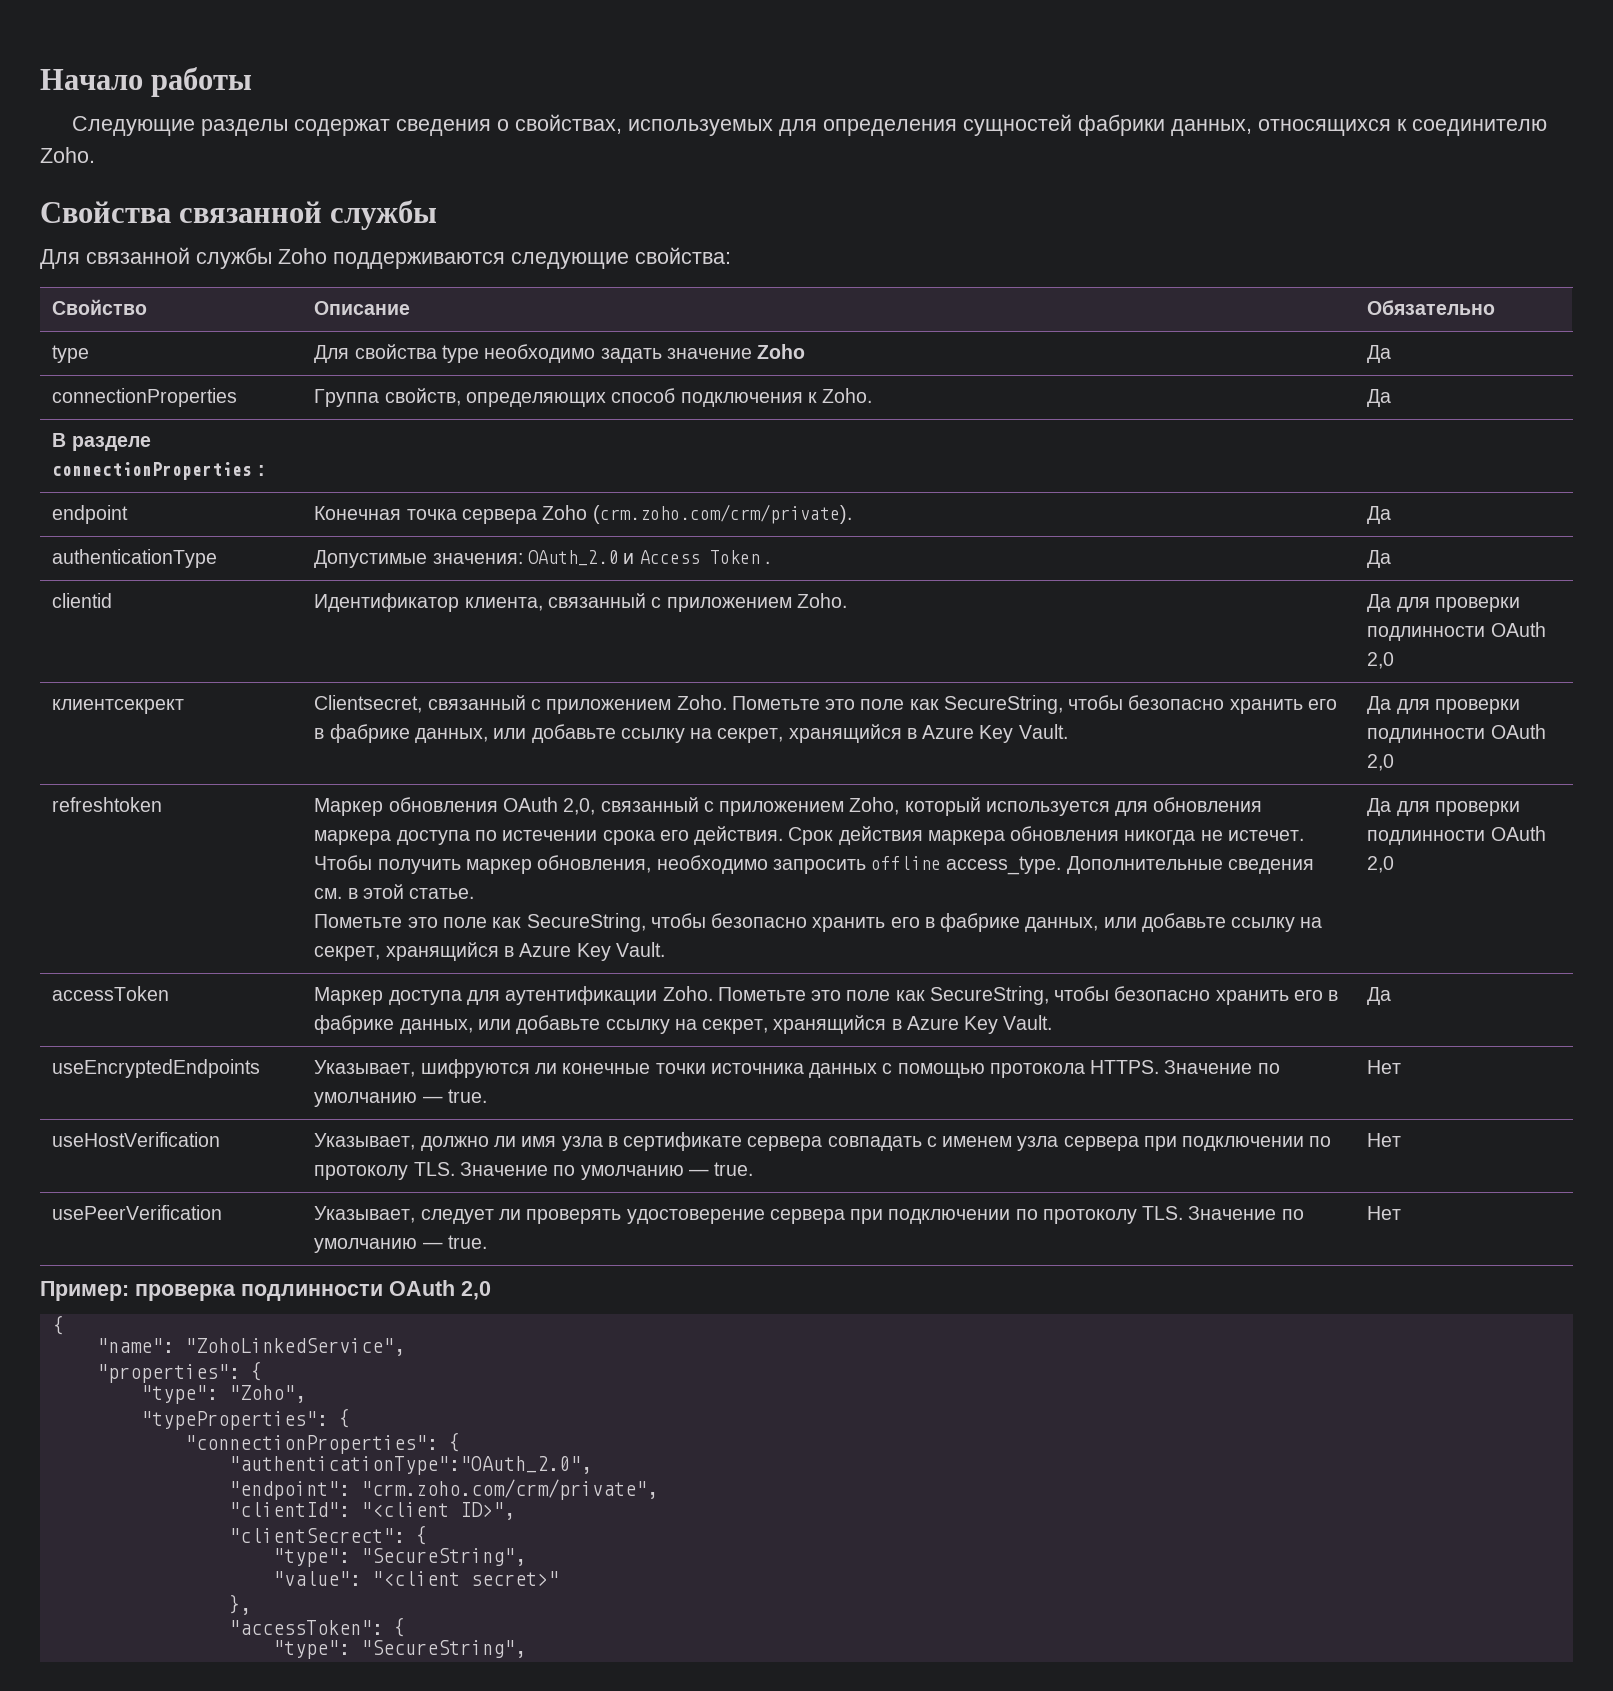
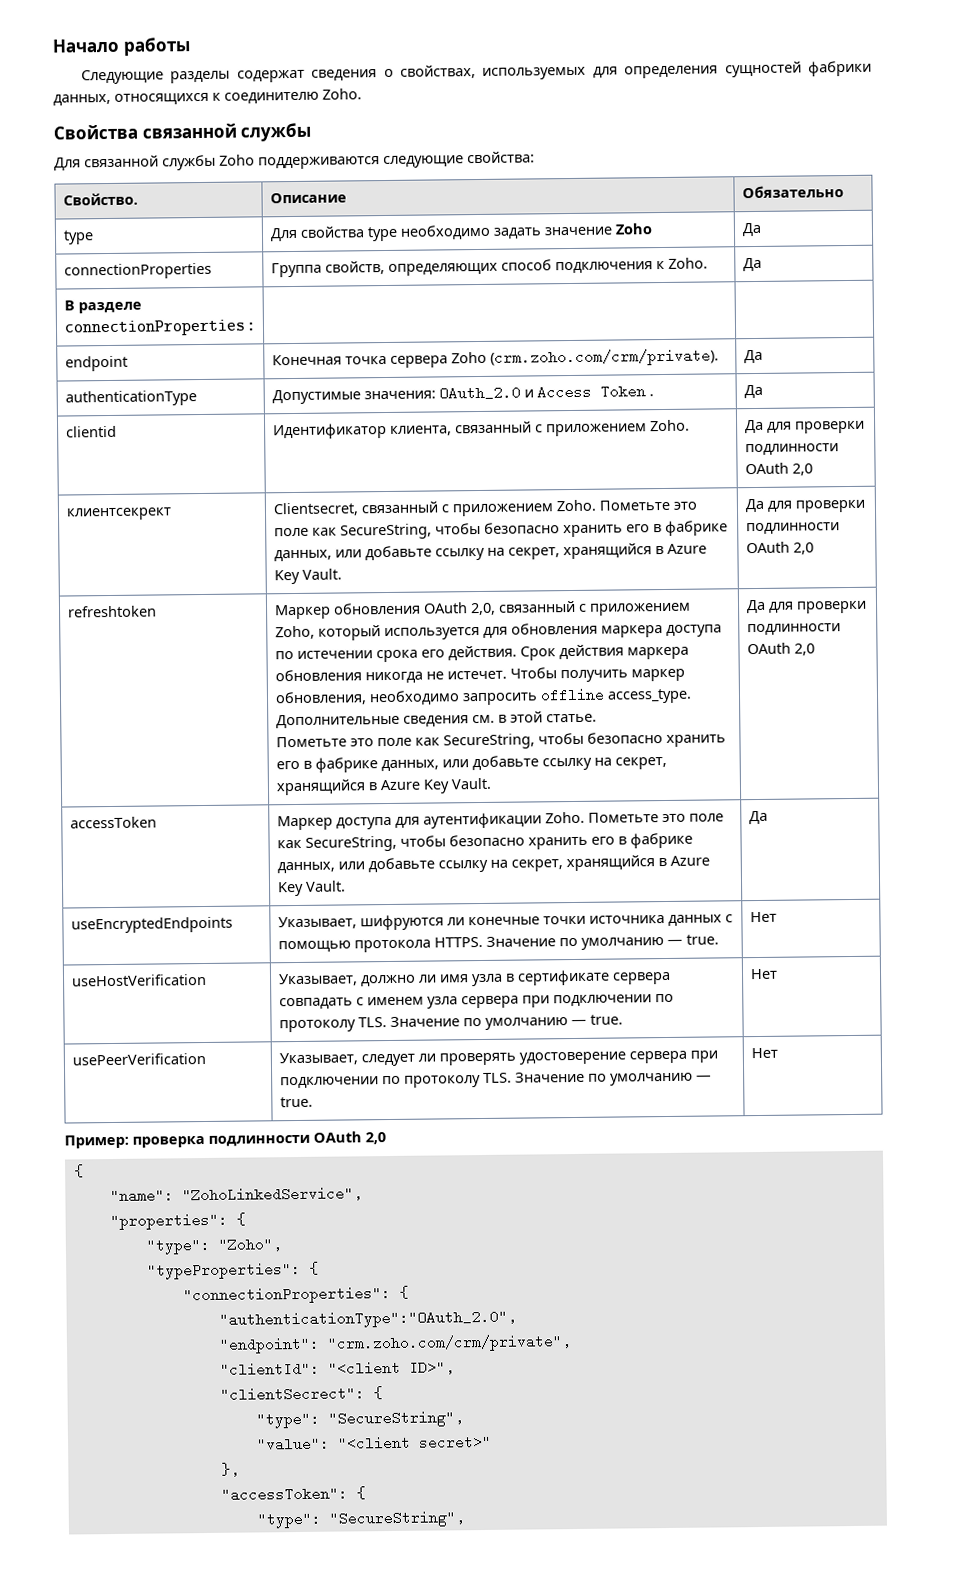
- Свойство | Описание | Обязательно
+ Свойство. | Описание | Обязательно

